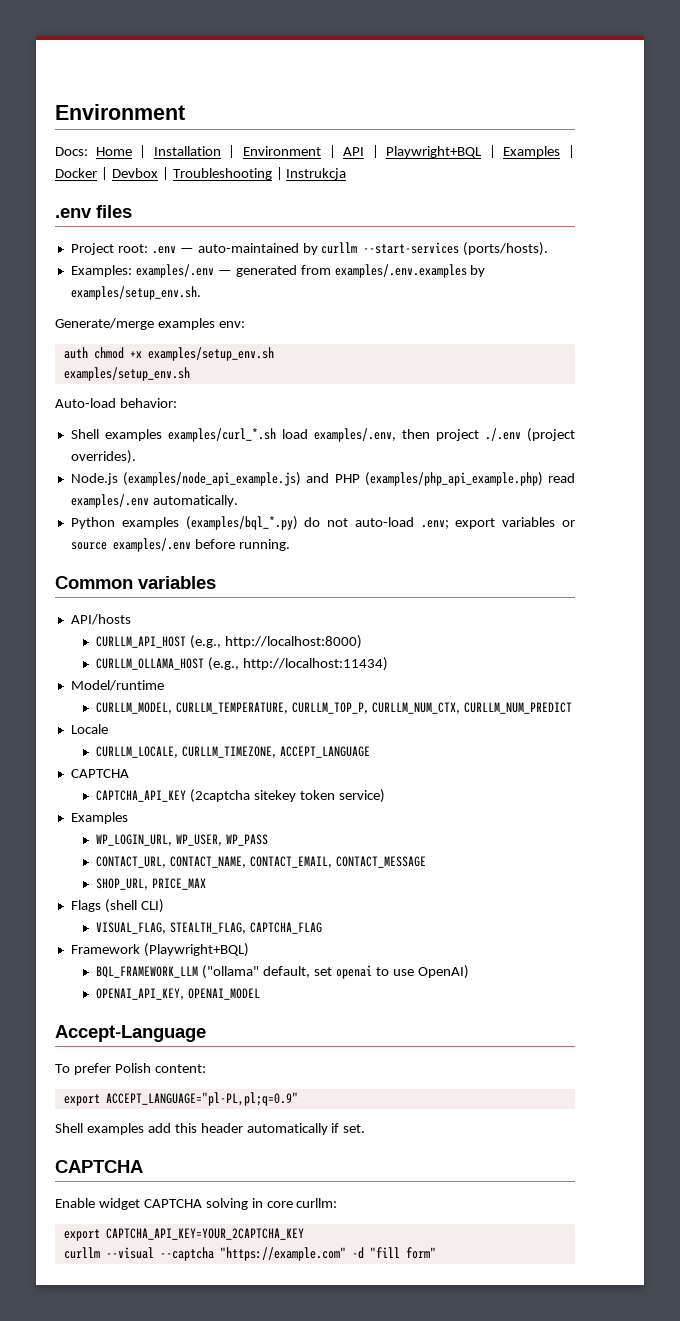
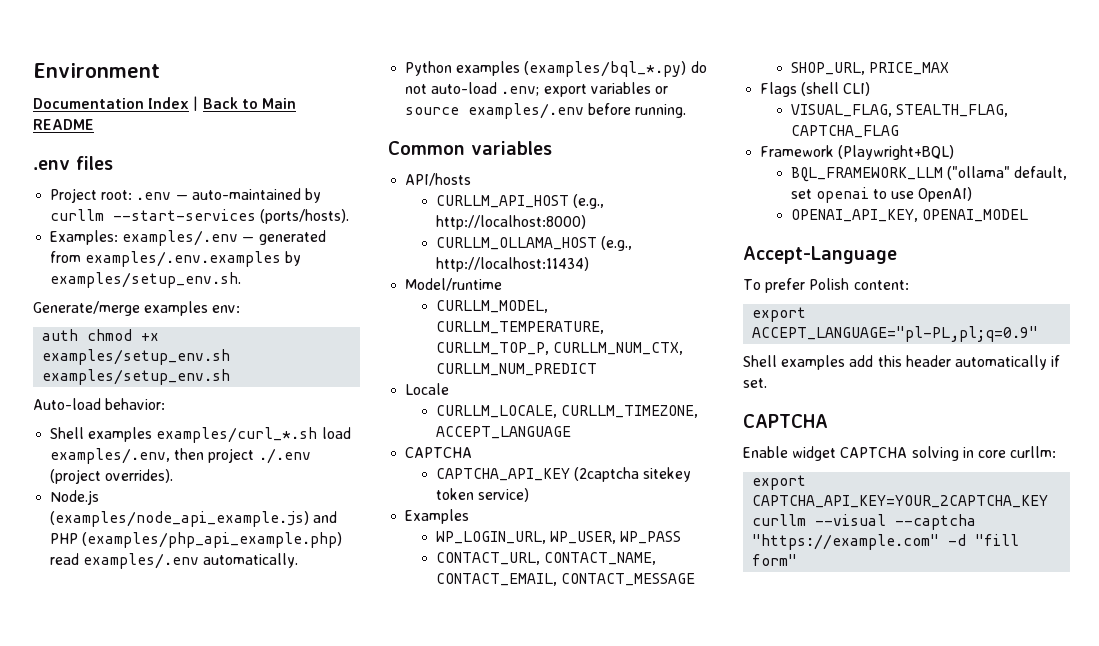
- Docs: Home | Installation | Environment | API | Playwright+BQL | Examples | Docker | Devbox | Troubleshooting | Instrukcja
+ Documentation Index | Back to Main README

